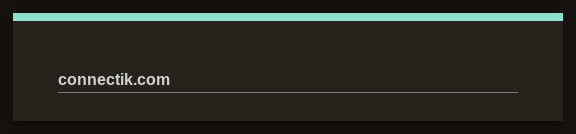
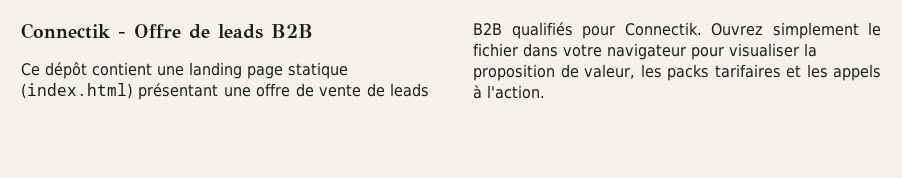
- connectik.com
+ Connectik - Offre de leads B2B
+ Ce dépôt contient une landing page statique (index.html) présentant une offre de vente de leads B2B qualifiés pour Connectik. Ouvrez simplement le fichier dans votre navigateur pour visualiser la proposition de valeur, les packs tarifaires et les appels à l'action.

